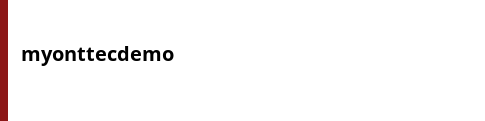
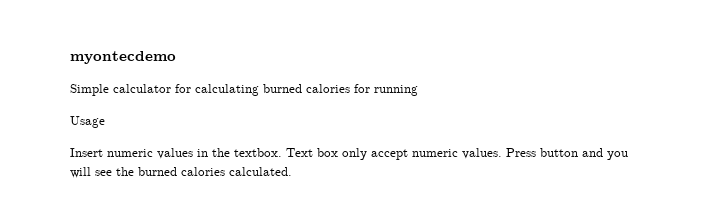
- myonttecdemo
+ myontecdemo
+ Simple calculator for calculating burned calories for running
+ Usage
+ Insert numeric values in the textbox. Text box only accept numeric values. Press button and you will see the burned calories calculated.

